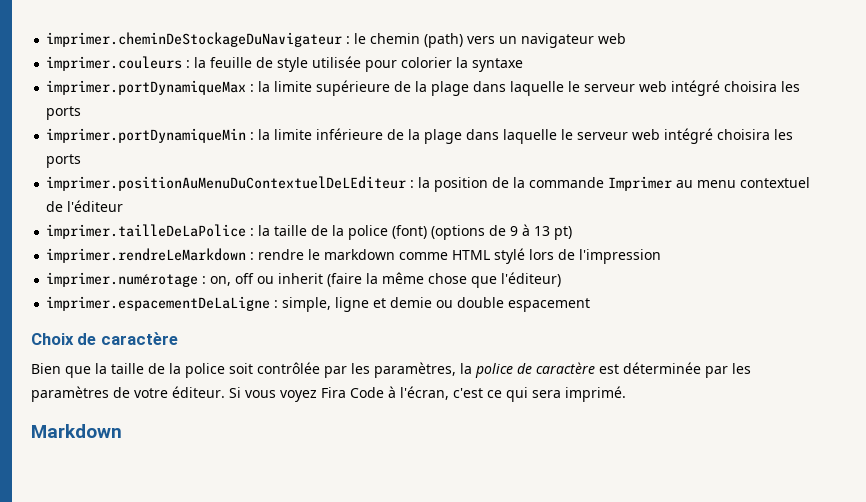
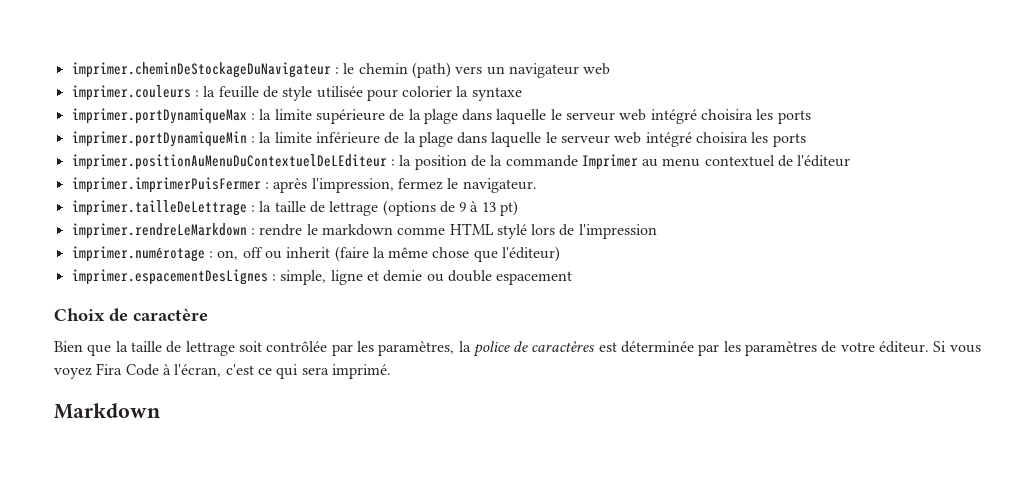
- imprimer.tailleDeLaPolice : la taille de la police (font) (options de 9 à 13 pt)
+ imprimer.imprimerPuisFermer : après l'impression, fermez le navigateur.
+ imprimer.tailleDeLettrage : la taille de lettrage (options de 9 à 13 pt)
- imprimer.espacementDeLaLigne : simple, ligne et demie ou double espacement
+ imprimer.espacementDesLignes : simple, ligne et demie ou double espacement
- Bien que la taille de la police soit contrôlée par les paramètres, la police de caractère est déterminée par les paramètres de votre éditeur.
+ Bien que la taille de lettrage soit contrôlée par les paramètres, la police de caractères est déterminée par les paramètres de votre éditeur.

